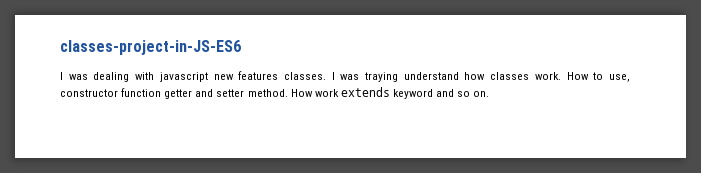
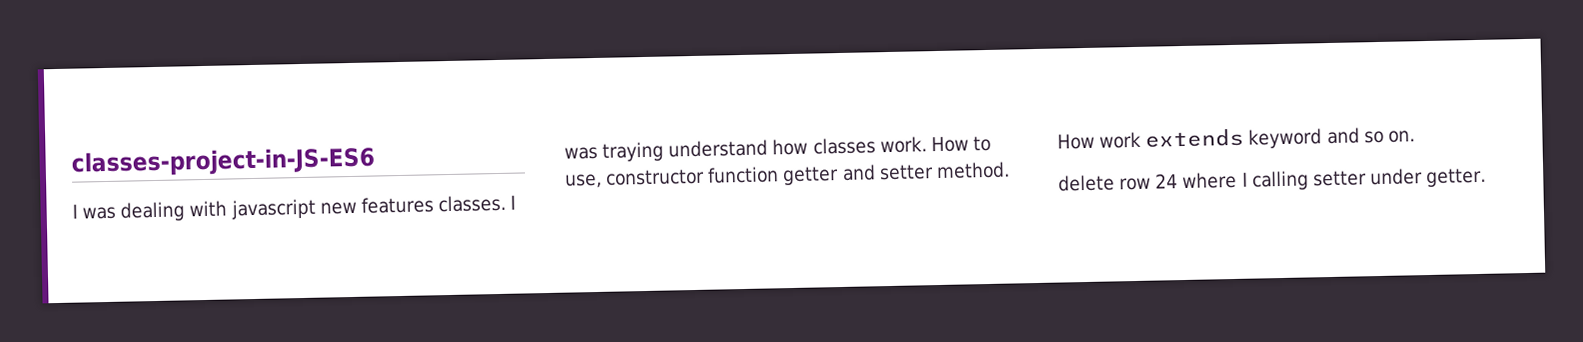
+ delete row 24 where I calling setter under getter.

